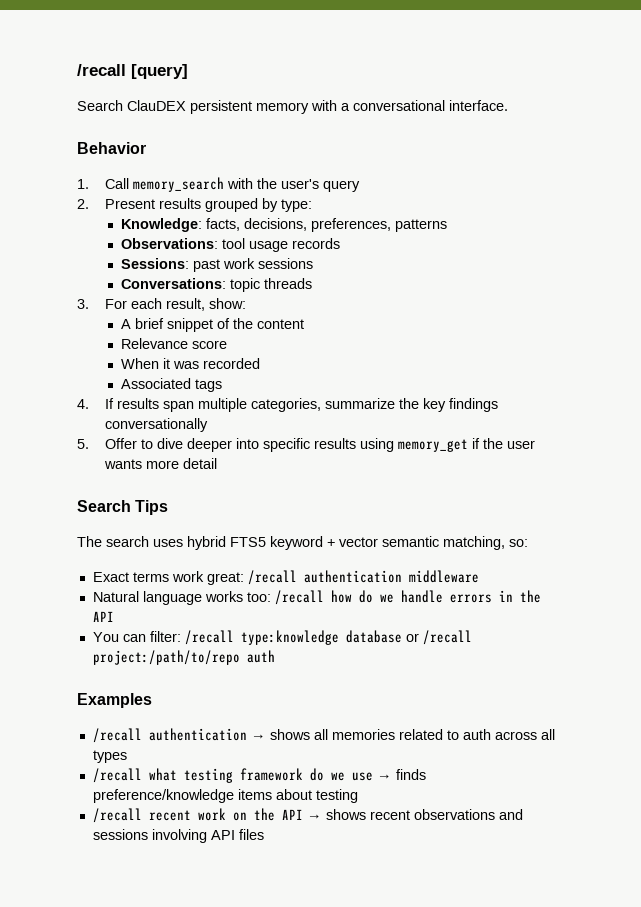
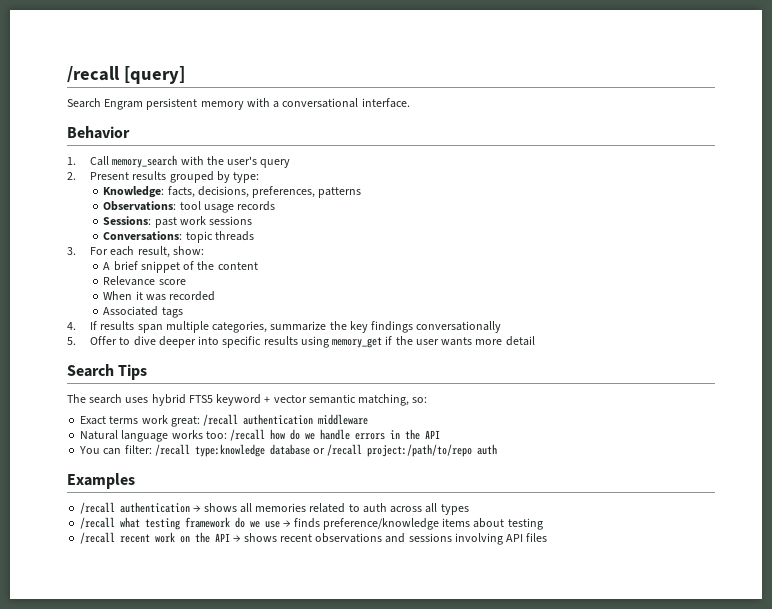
- Search ClauDEX persistent memory with a conversational interface.
+ Search Engram persistent memory with a conversational interface.

